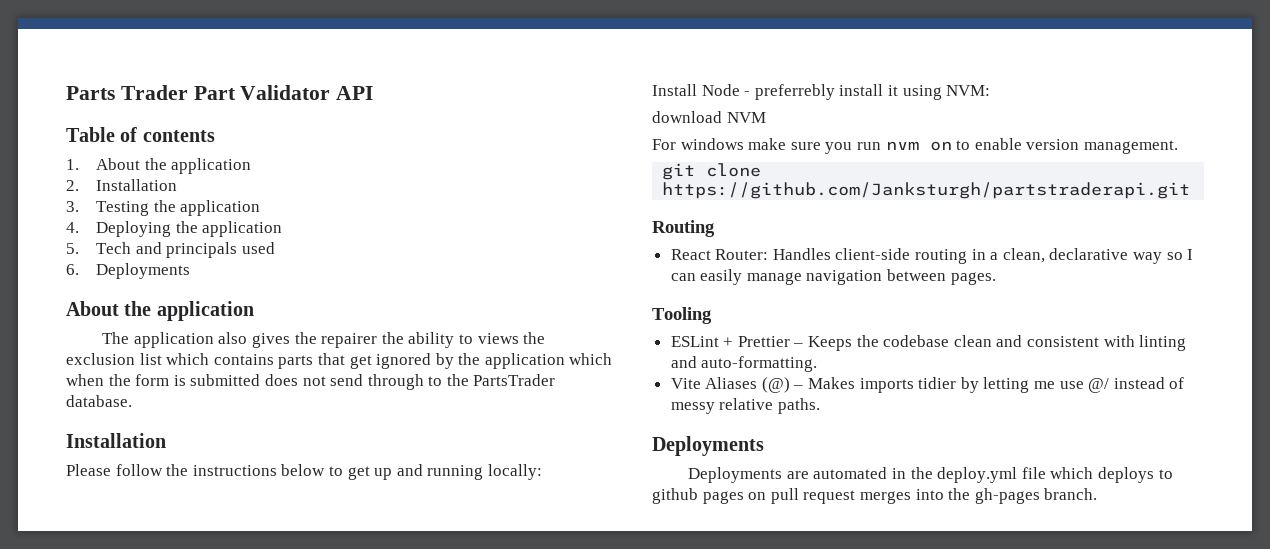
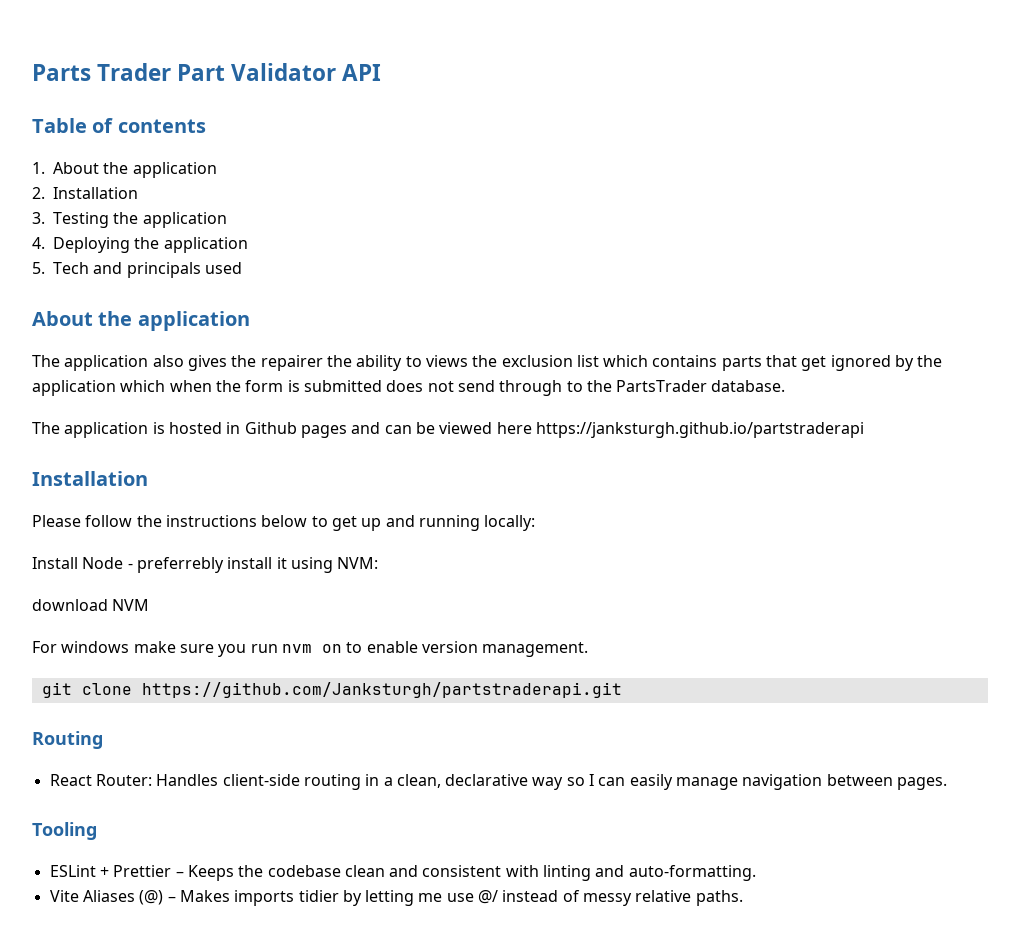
- 6. Deployments
+ The application is hosted in Github pages and can be viewed here https://janksturgh.github.io/partstraderapi
  Vite Aliases (@) – Makes imports tidier by letting me use @/ instead of messy relative paths.
- Deployments
- Deployments are automated in the deploy.yml file which deploys to github pages on pull request merges into the gh-pages branch.

